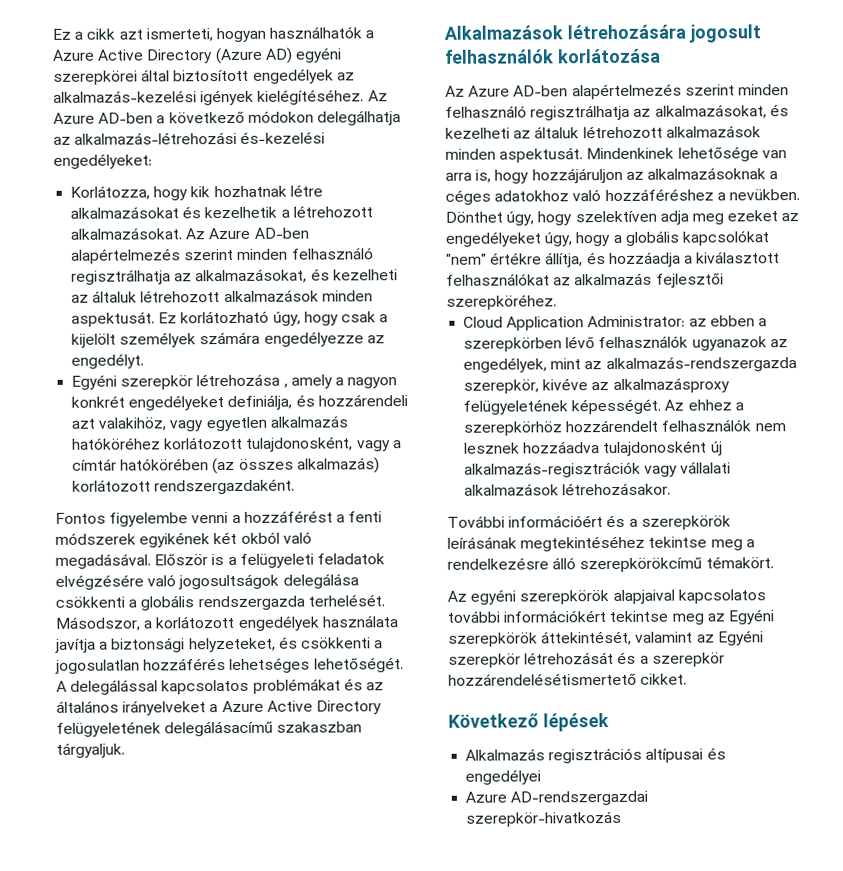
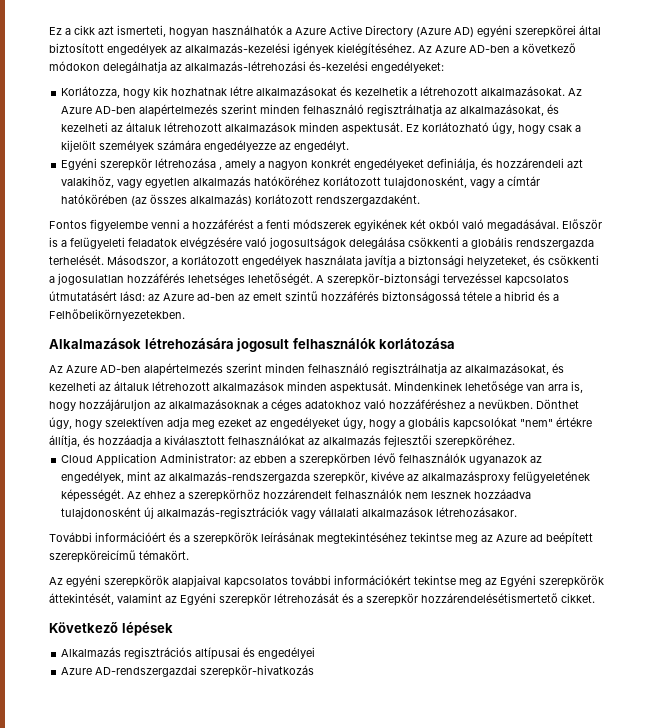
- A delegálással kapcsolatos problémákat és az általános irányelveket a Azure Active Directory felügyeletének delegálásacímű szakaszban tárgyaljuk.
+ A szerepkör-biztonsági tervezéssel kapcsolatos útmutatásért lásd: az Azure ad-ben az emelt szintű hozzáférés biztonságossá tétele a hibrid és a Felhőbelikörnyezetekben.
- További információért és a szerepkörök leírásának megtekintéséhez tekintse meg a rendelkezésre álló szerepkörökcímű témakört.
+ További információért és a szerepkörök leírásának megtekintéséhez tekintse meg az Azure ad beépített szerepköreicímű témakört.

